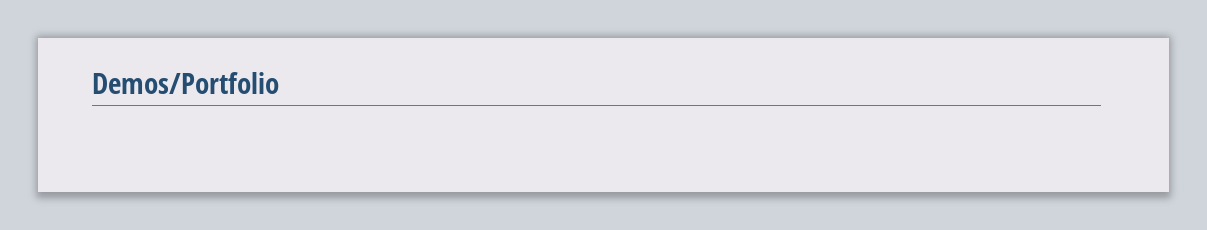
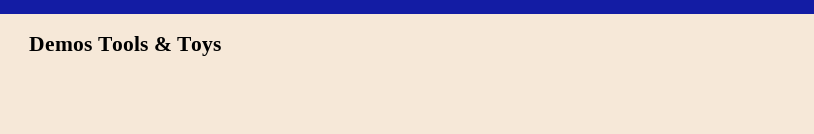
- Demos/Portfolio
+ Demos Tools & Toys

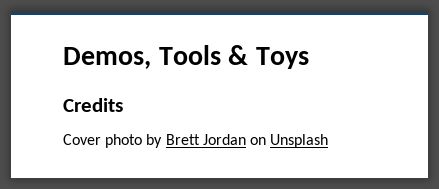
- Demos Tools & Toys
+ Demos, Tools & Toys
+ Credits
+ Cover photo by Brett Jordan on Unsplash

